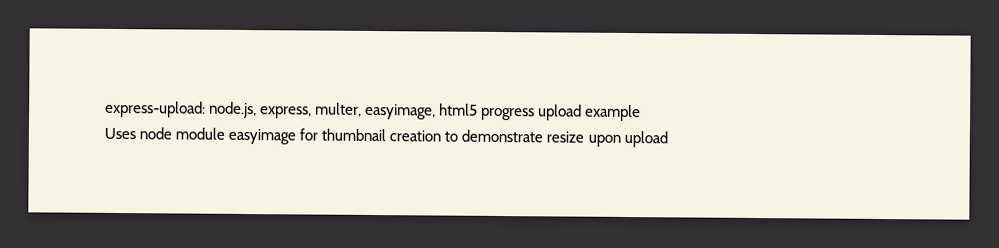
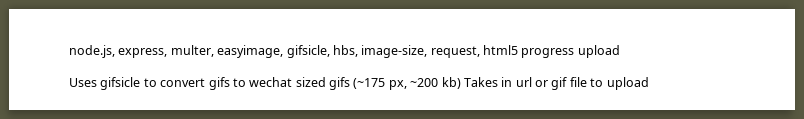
- express-upload: node.js, express, multer, easyimage, html5 progress upload example
+ node.js, express, multer, easyimage, gifsicle, hbs, image-size, request, html5 progress upload
- Uses node module easyimage for thumbnail creation to demonstrate resize upon upload
+ Uses gifsicle to convert gifs to wechat sized gifs (~175 px, ~200 kb) Takes in url or gif file to upload

